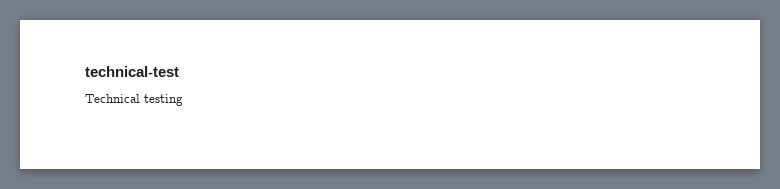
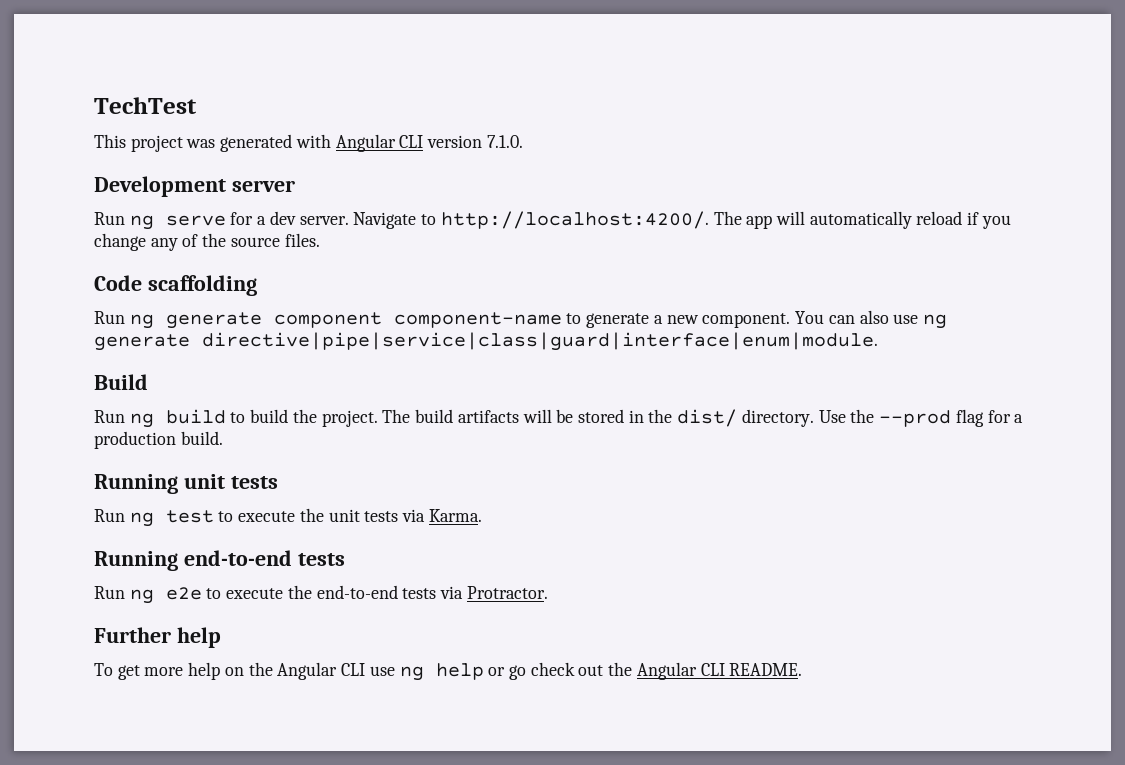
- technical-test
- Technical testing
+ TechTest
+ This project was generated with Angular CLI version 7.1.0.
+ Development server
+ Run ng serve for a dev server. Navigate to http://localhost:4200/. The app will automatically reload if you change any of the source files.
+ Code scaffolding
+ Run ng generate component component-name to generate a new component. You can also use ng generate directive|pipe|service|class|guard|interface|enum|module.
+ Build
+ Run ng build to build the project. The build artifacts will be stored in the dist/ directory. Use the --prod flag for a production build.
+ Running unit tests
+ Run ng test to execute the unit tests via Karma.
+ Running end-to-end tests
+ Run ng e2e to execute the end-to-end tests via Protractor.
+ Further help
+ To get more help on the Angular CLI use ng help or go check out the Angular CLI README.

